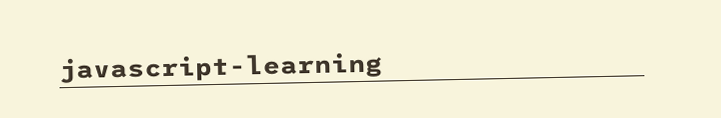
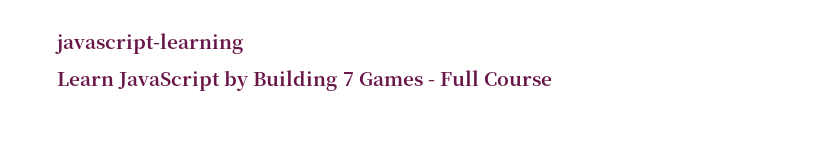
+ Learn JavaScript by Building 7 Games - Full Course

